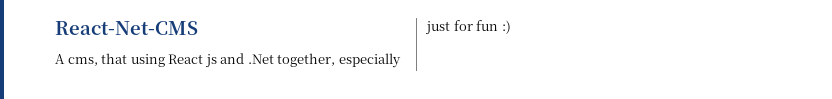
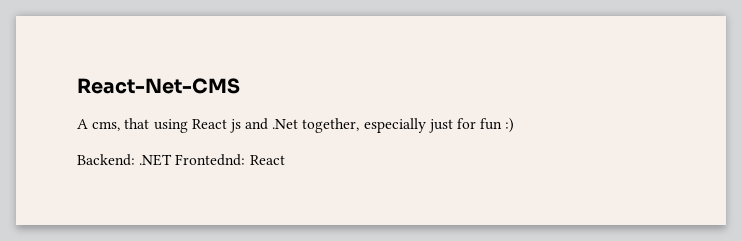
+ Backend: .NET Frontednd: React

